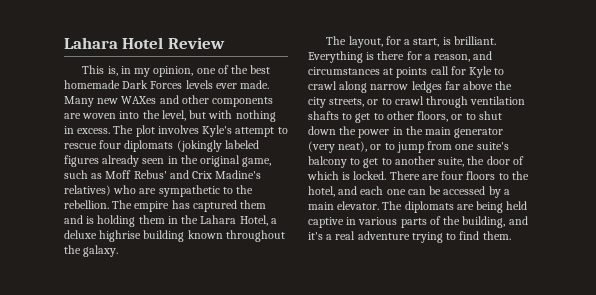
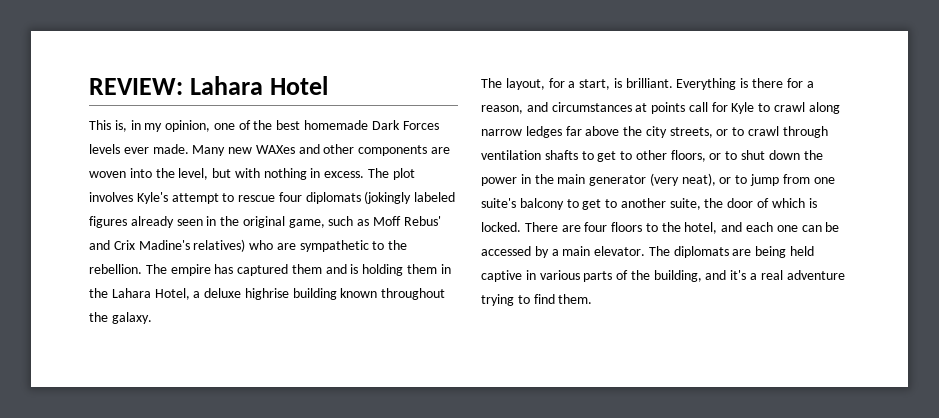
- Lahara Hotel Review
+ REVIEW: Lahara Hotel

